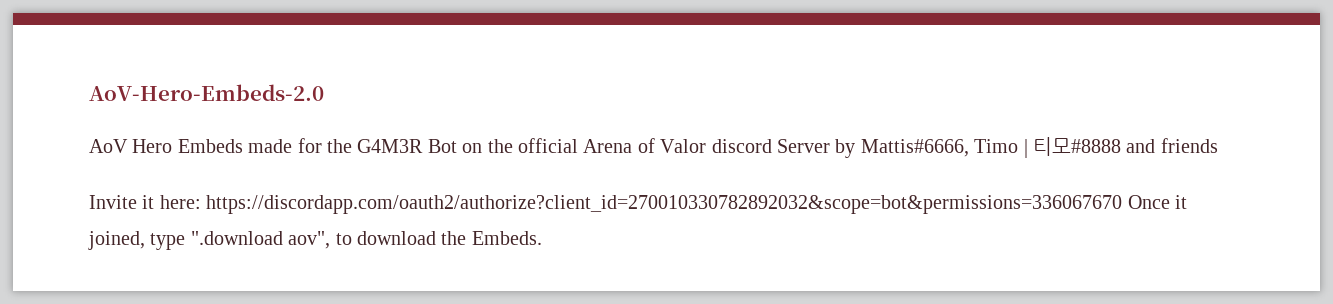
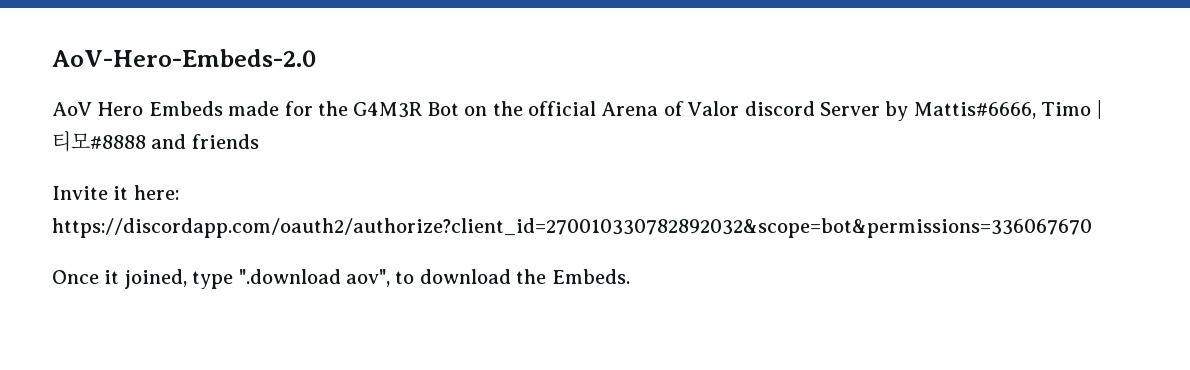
- Invite it here: https://discordapp.com/oauth2/authorize?client_id=270010330782892032&scope=bot&permissions=336067670 Once it joined, type ".download aov", to download the Embeds.
+ Invite it here: https://discordapp.com/oauth2/authorize?client_id=270010330782892032&scope=bot&permissions=336067670
+ Once it joined, type ".download aov", to download the Embeds.

